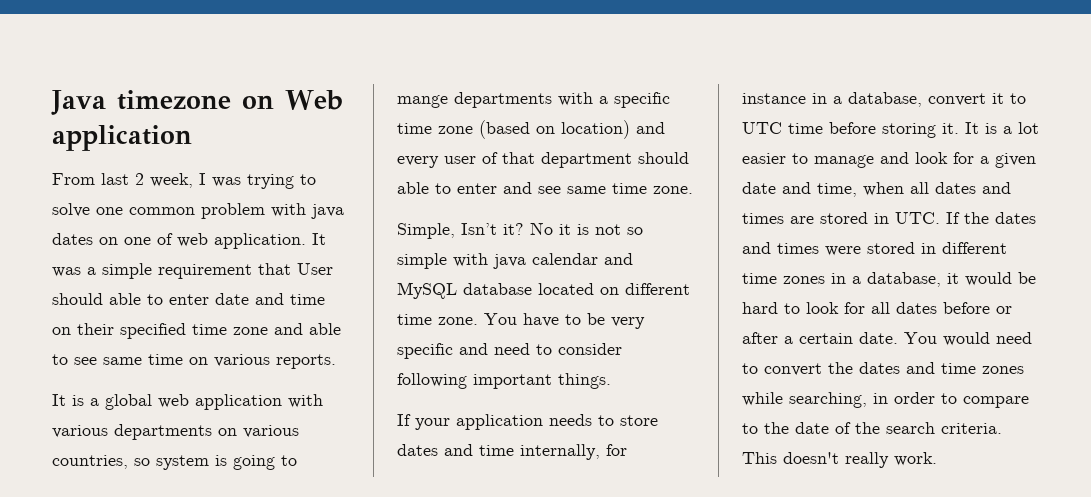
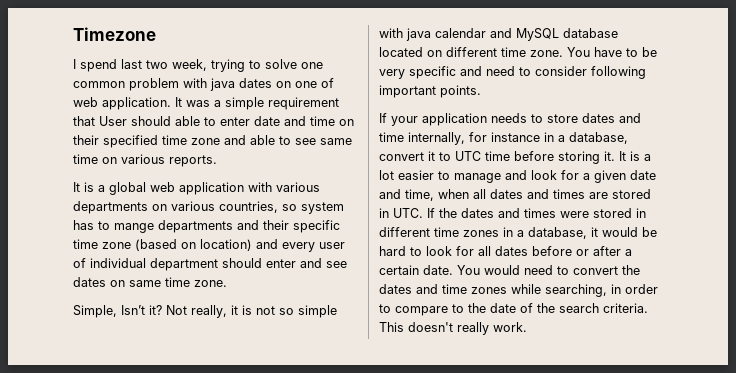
- Java timezone on Web application
- From last 2 week, I was trying to solve one common problem with java dates on one of web application.
+ Timezone
+ I spend last two week, trying to solve one common problem with java dates on one of web application.
- It is a global web application with various departments on various countries, so system is going to mange departments with a specific time zone (based on location) and every user of that department should able to enter and see same time zone.
+ It is a global web application with various departments on various countries, so system has to mange departments and their specific time zone (based on location) and every user of individual department should enter and see dates on same time zone.
- No it is not so simple with java calendar and MySQL database located on different time zone.
+ Not really, it is not so simple with java calendar and MySQL database located on different time zone.
- You have to be very specific and need to consider following important things.
+ You have to be very specific and need to consider following important points.

